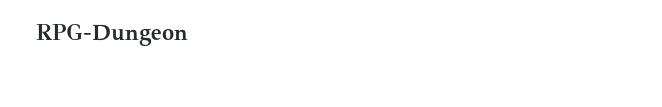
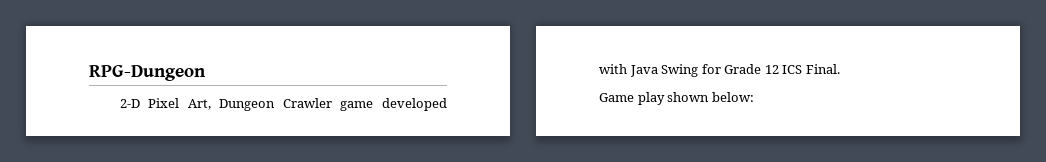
+ 2-D Pixel Art, Dungeon Crawler game developed with Java Swing for Grade 12 ICS Final.
+ Game play shown below:

